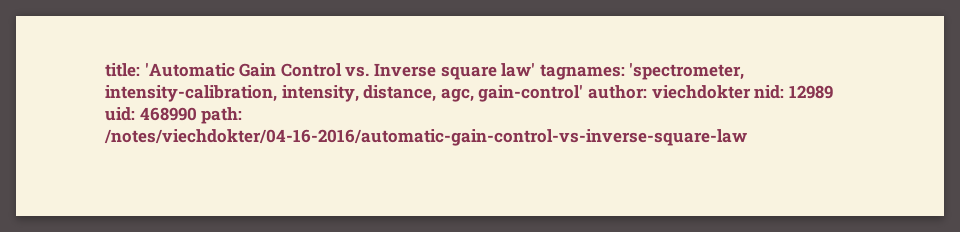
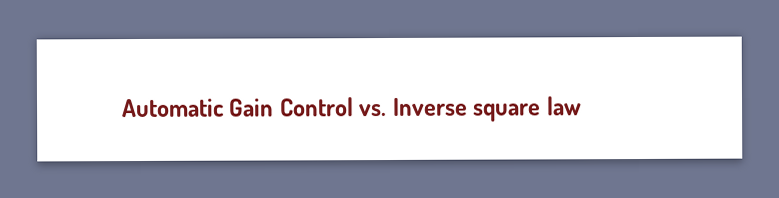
- title: 'Automatic Gain Control vs. Inverse square law' tagnames: 'spectrometer, intensity-calibration, intensity, distance, agc, gain-control' author: viechdokter nid: 12989 uid: 468990 path: /notes/viechdokter/04-16-2016/automatic-gain-control-vs-inverse-square-law
+ Automatic Gain Control vs. Inverse square law

